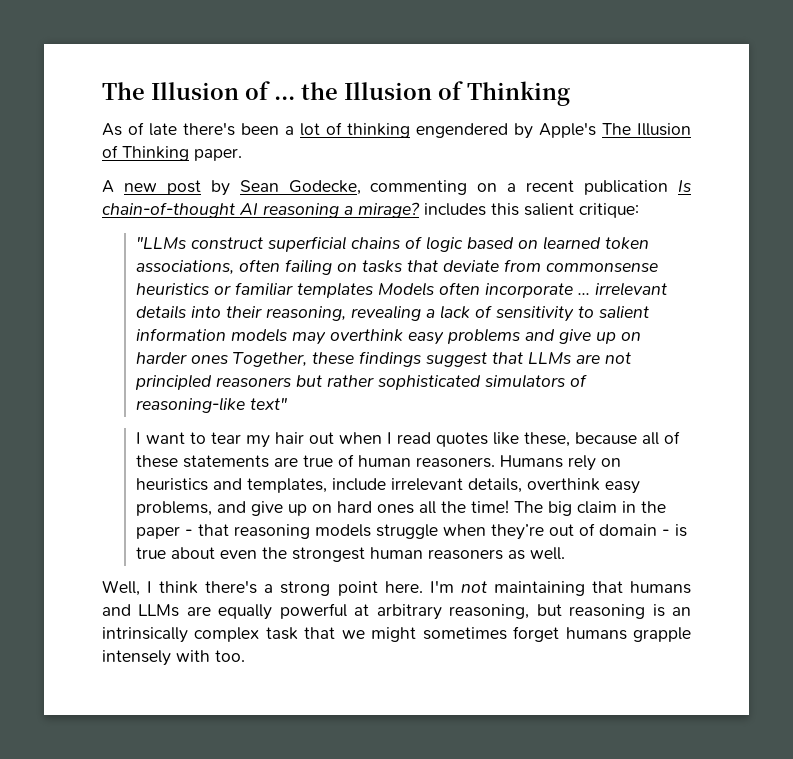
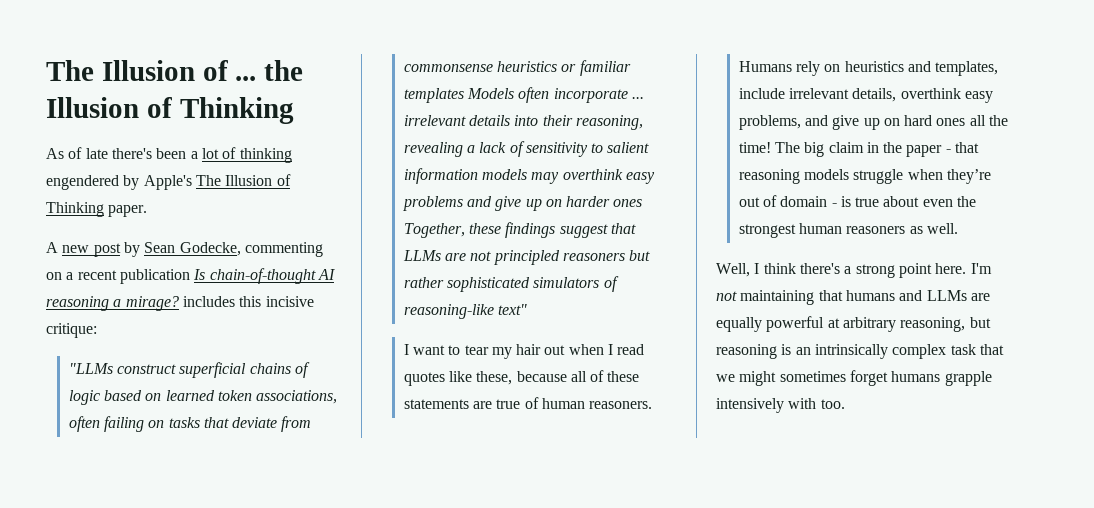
- A new post by Sean Godecke, commenting on a recent publication Is chain-of-thought AI reasoning a mirage? includes this salient critique:
+ A new post by Sean Godecke, commenting on a recent publication Is chain-of-thought AI reasoning a mirage? includes this incisive critique:
- I'm not maintaining that humans and LLMs are equally powerful at arbitrary reasoning, but reasoning is an intrinsically complex task that we might sometimes forget humans grapple intensely with too.
+ I'm not maintaining that humans and LLMs are equally powerful at arbitrary reasoning, but reasoning is an intrinsically complex task that we might sometimes forget humans grapple intensively with too.

